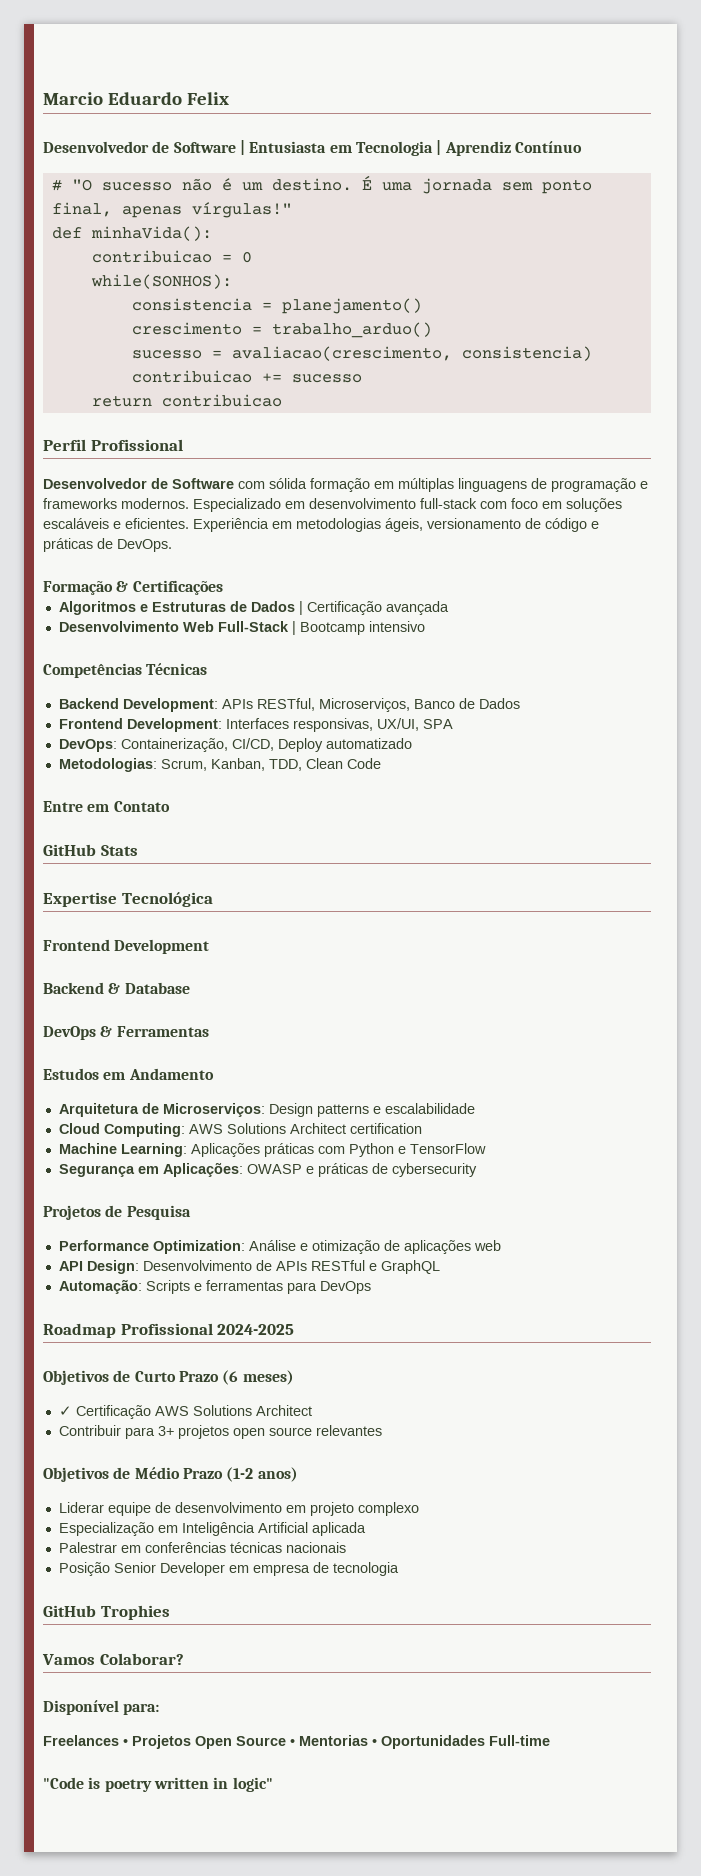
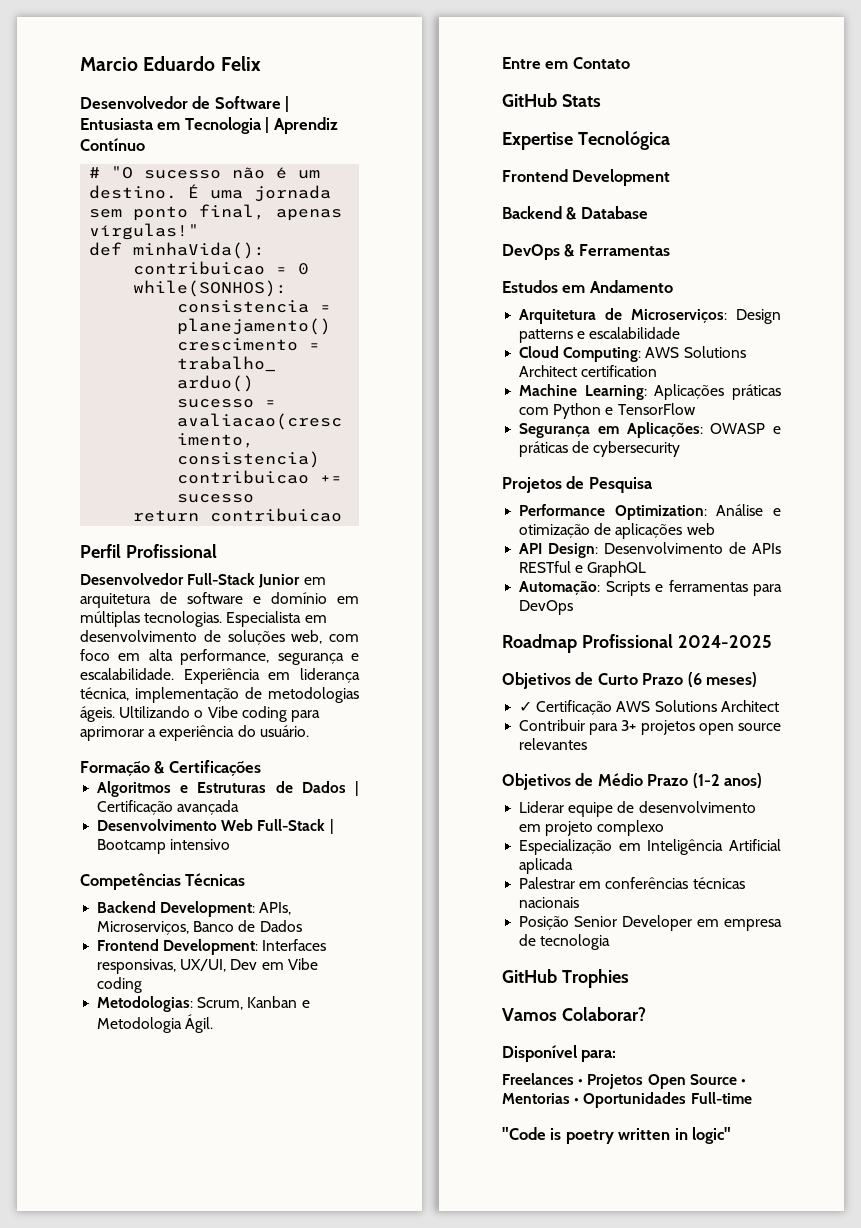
- Desenvolvedor de Software com sólida formação em múltiplas linguagens de programação e frameworks modernos. Especializado em desenvolvimento full-stack com foco em soluções escaláveis e eficientes. Experiência em metodologias ágeis, versionamento de código e práticas de DevOps.
+ Desenvolvedor Full-Stack Junior em arquitetura de software e domínio em múltiplas tecnologias. Especialista em desenvolvimento de soluções web, com foco em alta performance, segurança e escalabilidade. Experiência em liderança técnica, implementação de metodologias ágeis. Ultilizando o Vibe coding para aprimorar a experiência do usuário.
- Backend Development: APIs RESTful, Microserviços, Banco de Dados
+ Backend Development: APIs, Microserviços, Banco de Dados
- Frontend Development: Interfaces responsivas, UX/UI, SPA
- DevOps: Containerização, CI/CD, Deploy automatizado
- Metodologias: Scrum, Kanban, TDD, Clean Code
+ Frontend Development: Interfaces responsivas, UX/UI, Dev em Vibe coding
+ Metodologias: Scrum, Kanban e Metodologia Ágil.

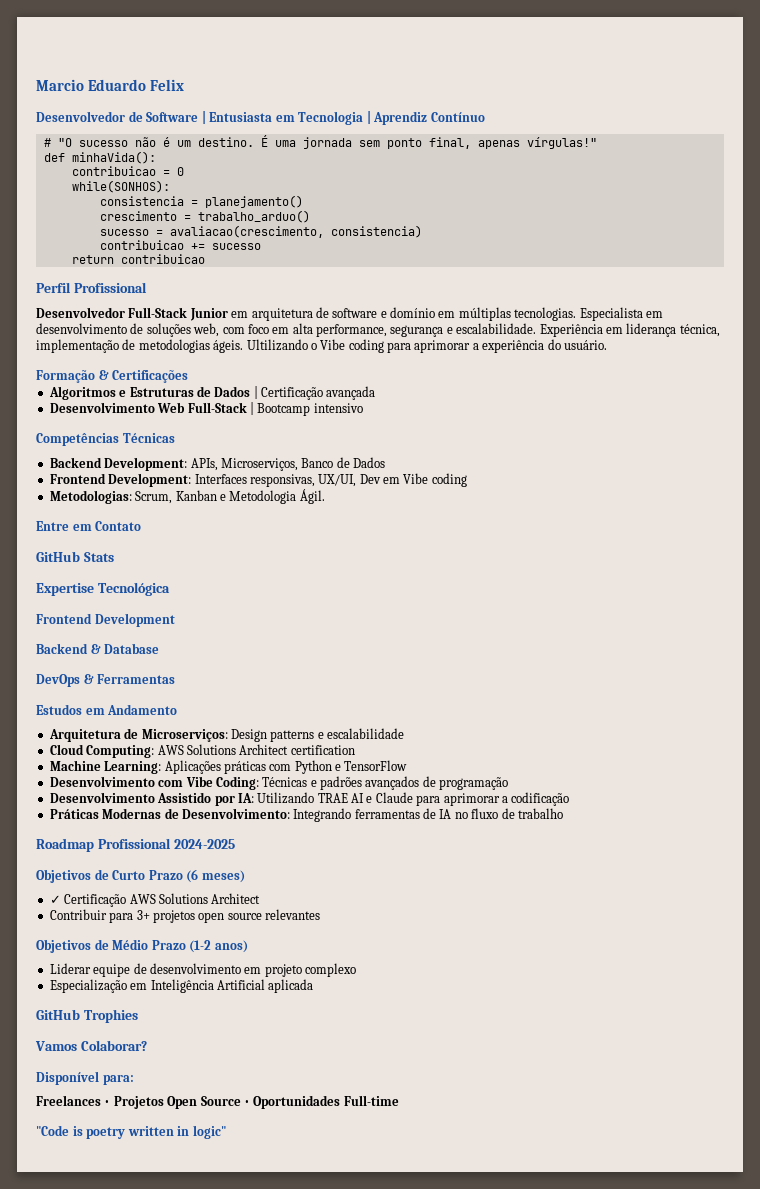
- Segurança em Aplicações: OWASP e práticas de cybersecurity
- Projetos de Pesquisa
- Performance Optimization: Análise e otimização de aplicações web
- API Design: Desenvolvimento de APIs RESTful e GraphQL
- Automação: Scripts e ferramentas para DevOps
+ Desenvolvimento com Vibe Coding: Técnicas e padrões avançados de programação
+ Desenvolvimento Assistido por IA: Utilizando TRAE AI e Claude para aprimorar a codificação
+ Práticas Modernas de Desenvolvimento: Integrando ferramentas de IA no fluxo de trabalho
- Palestrar em conferências técnicas nacionais
- Posição Senior Developer em empresa de tecnologia
- Freelances • Projetos Open Source • Mentorias • Oportunidades Full-time
+ Freelances • Projetos Open Source • Oportunidades Full-time

